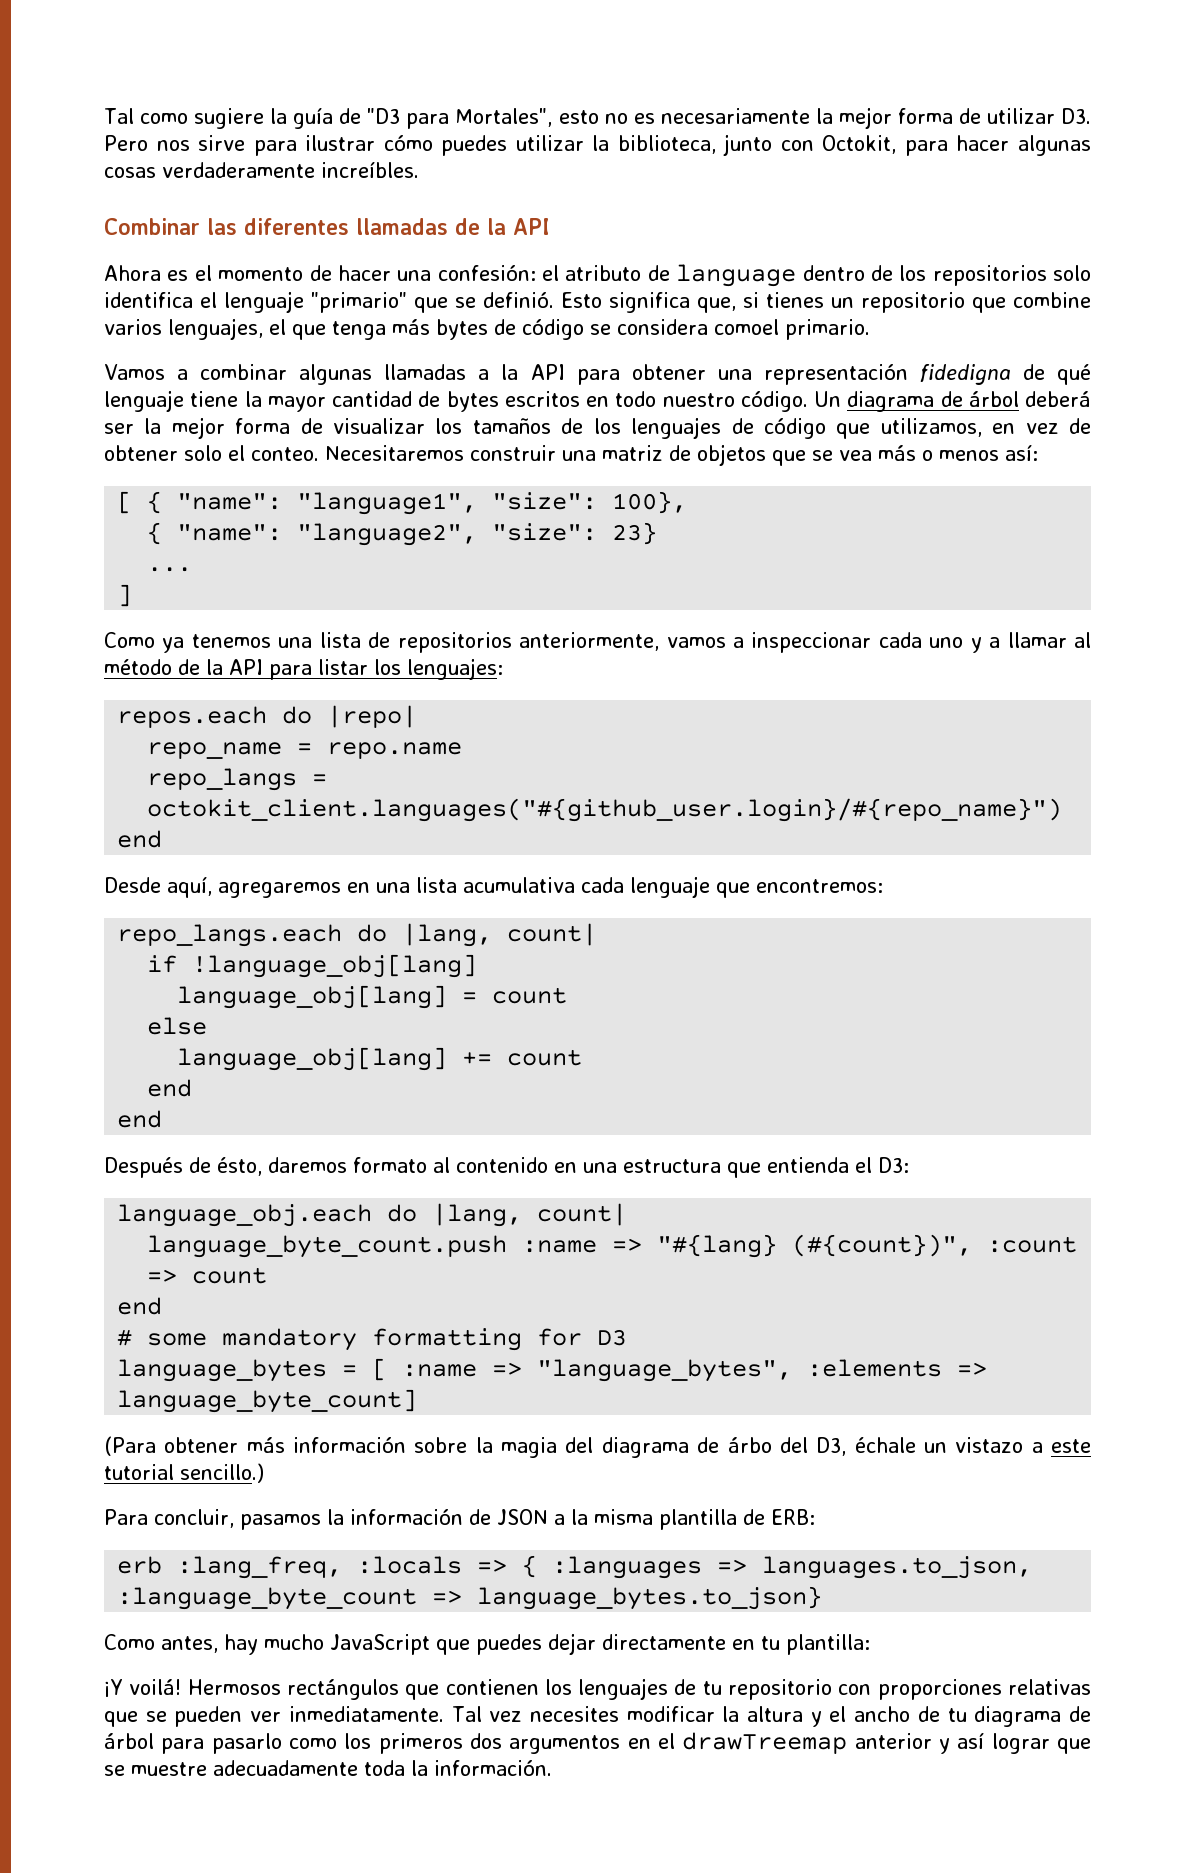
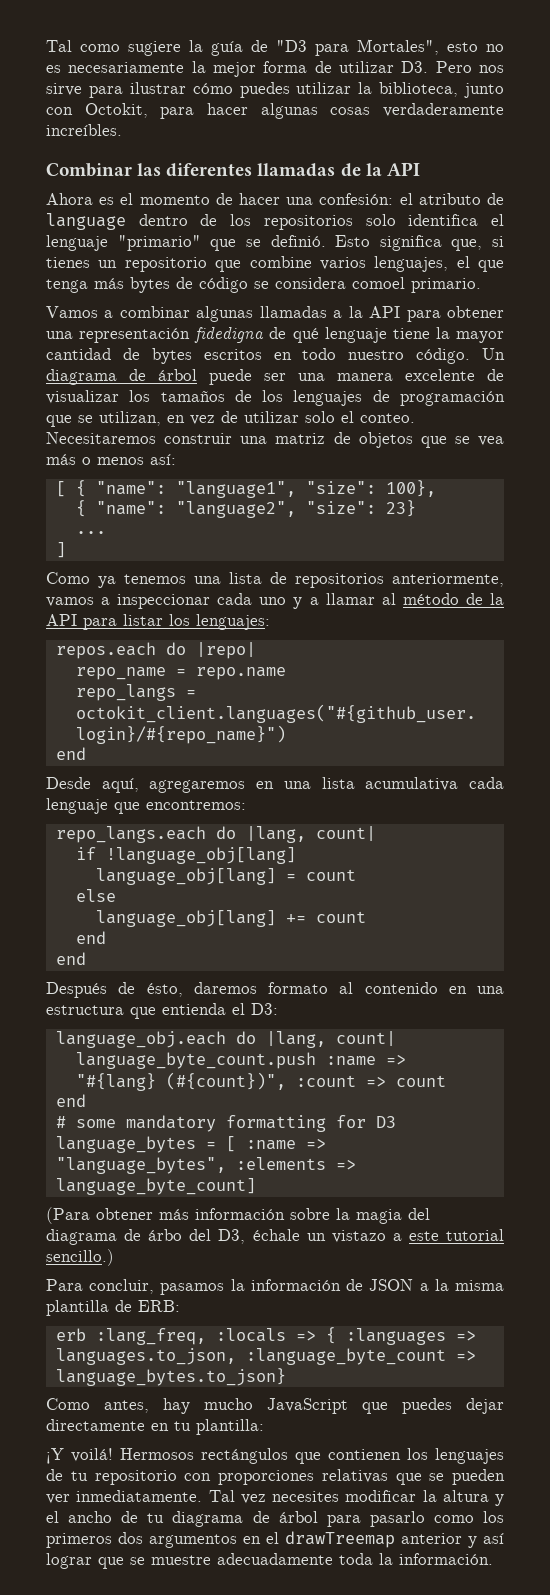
- Un diagrama de árbol deberá ser la mejor forma de visualizar los tamaños de los lenguajes de código que utilizamos, en vez de obtener solo el conteo.
+ Un diagrama de árbol puede ser una manera excelente de visualizar los tamaños de los lenguajes de programación que se utilizan, en vez de utilizar solo el conteo.

